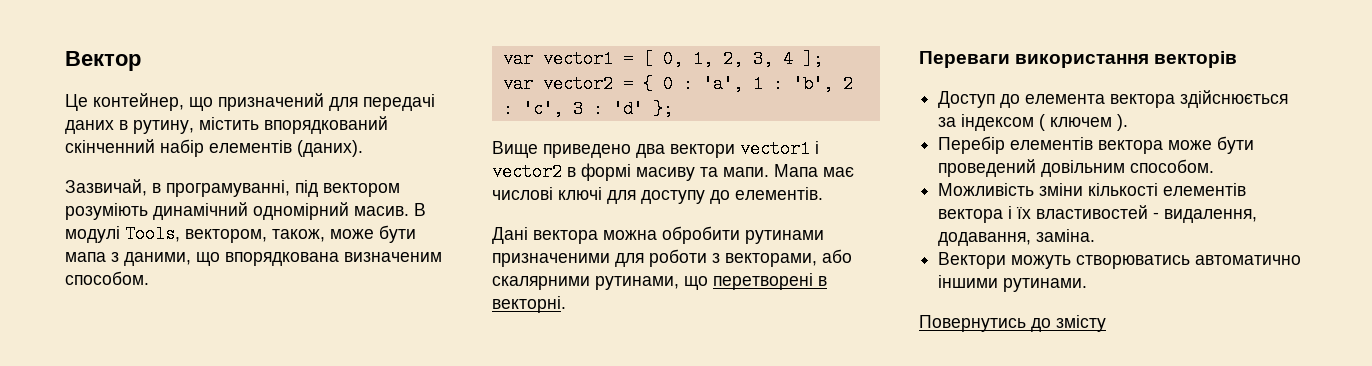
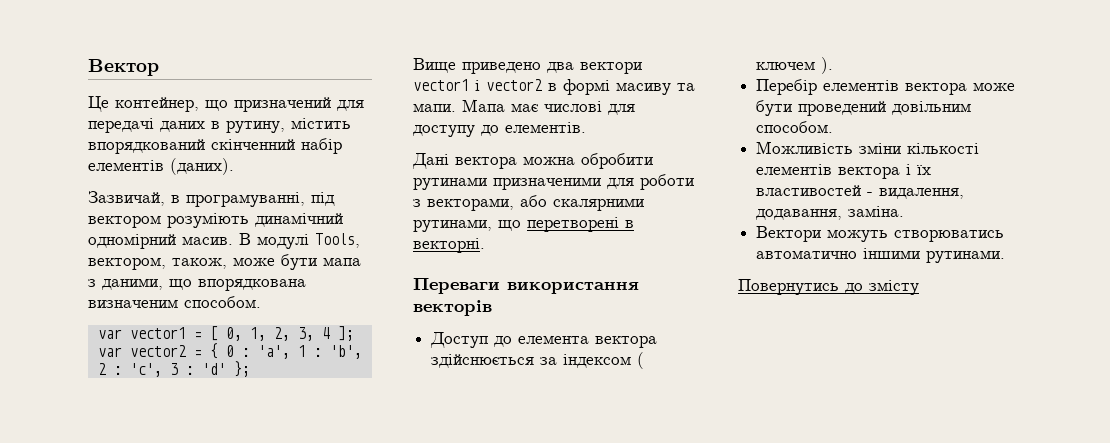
- Мапа має числові ключі для доступу до елементів.
+ Мапа має числові для доступу до елементів.

